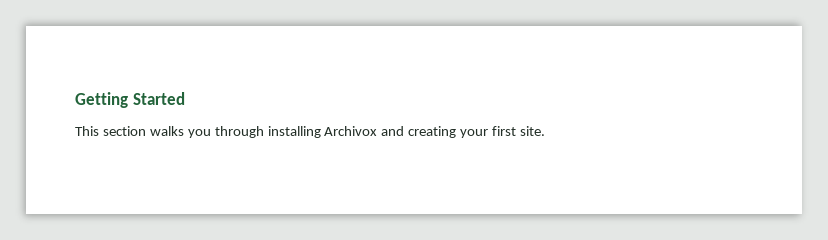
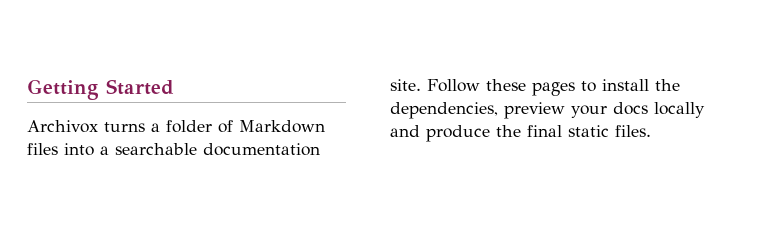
- This section walks you through installing Archivox and creating your first site.
+ Archivox turns a folder of Markdown files into a searchable documentation site. Follow these pages to install the dependencies, preview your docs locally and produce the final static files.

